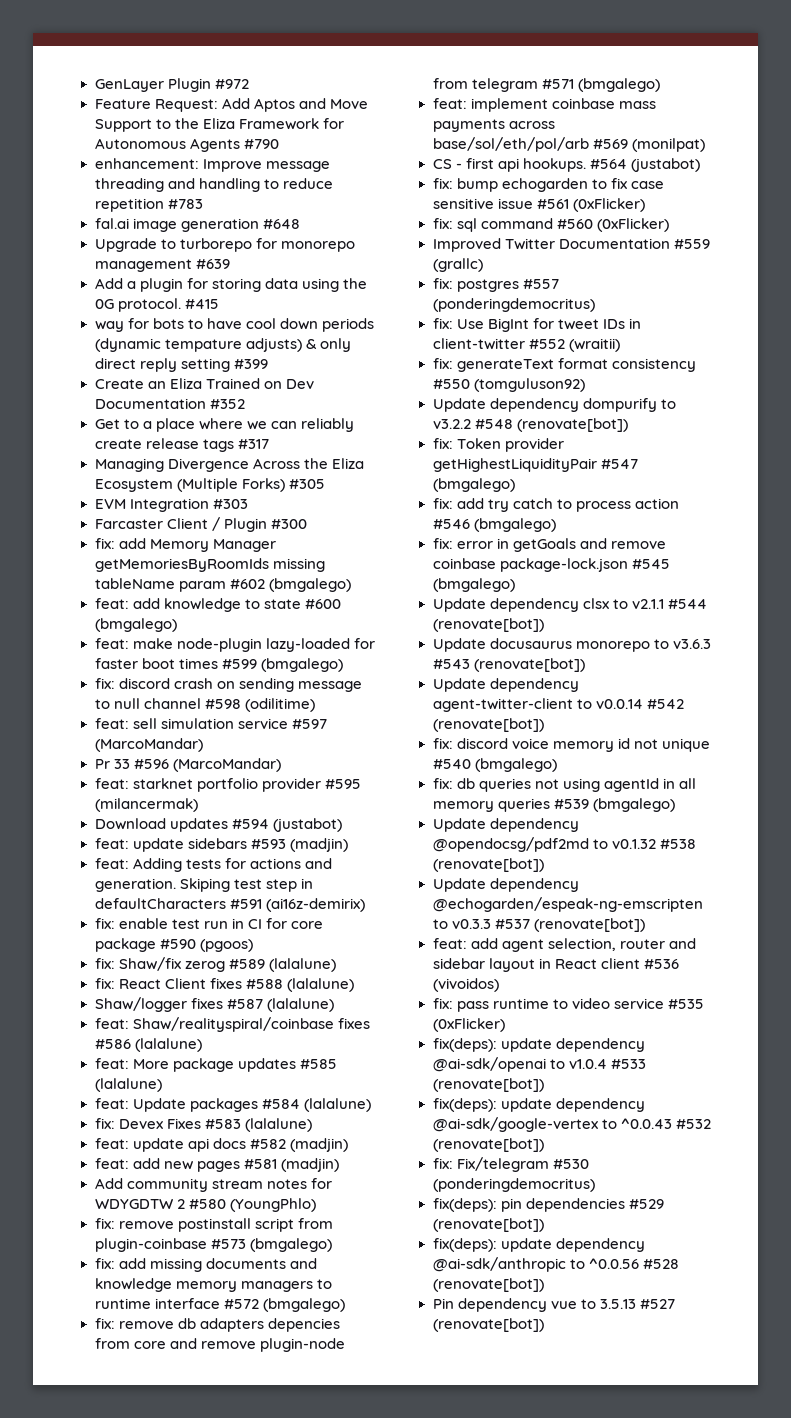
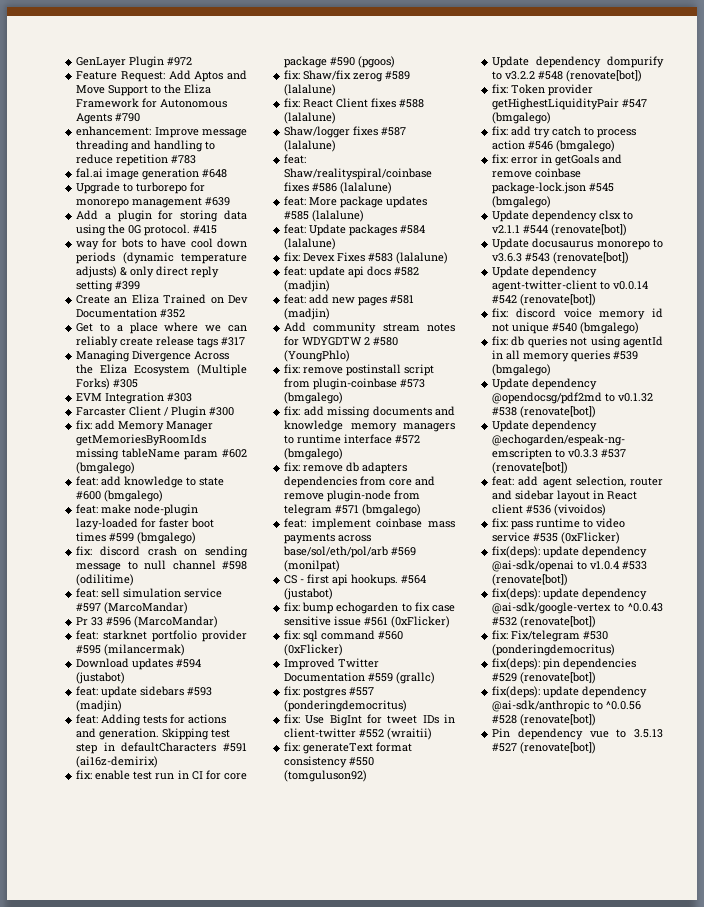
- way for bots to have cool down periods (dynamic tempature adjusts) & only direct reply setting #399
+ way for bots to have cool down periods (dynamic temperature adjusts) & only direct reply setting #399
- Skiping test step in defaultCharacters #591 (ai16z-demirix)
+ Skipping test step in defaultCharacters #591 (ai16z-demirix)
- fix: remove db adapters depencies from core and remove plugin-node from telegram #571 (bmgalego)
+ fix: remove db adapters dependencies from core and remove plugin-node from telegram #571 (bmgalego)

